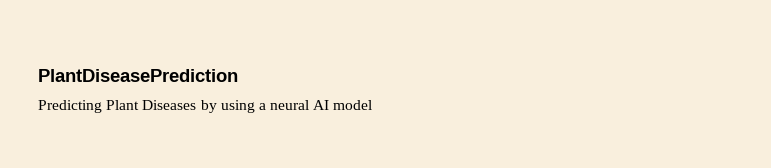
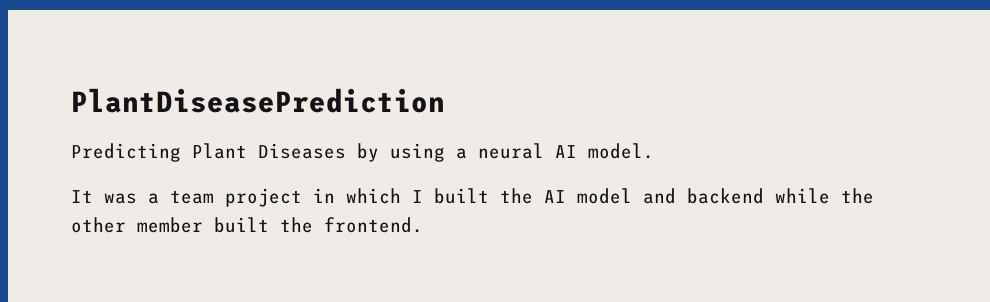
- Predicting Plant Diseases by using a neural AI model
+ Predicting Plant Diseases by using a neural AI model.
+ It was a team project in which I built the AI model and backend while the other member built the frontend.

